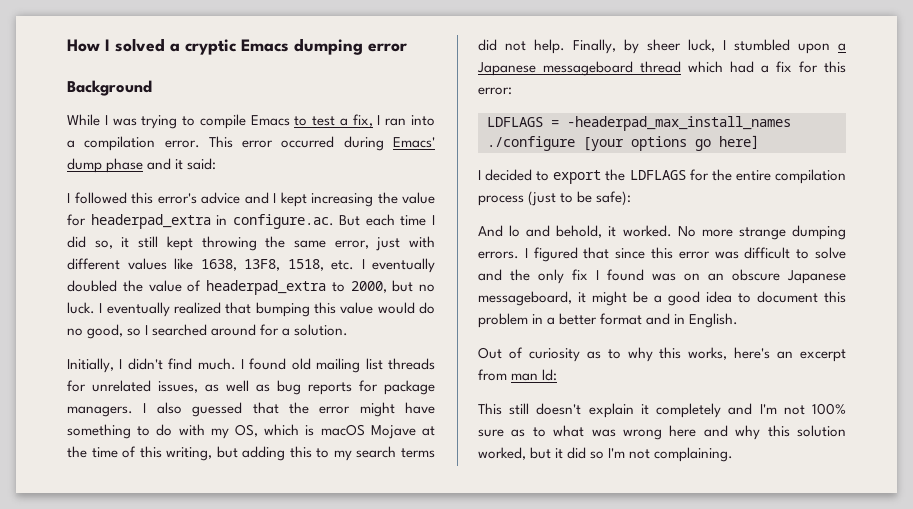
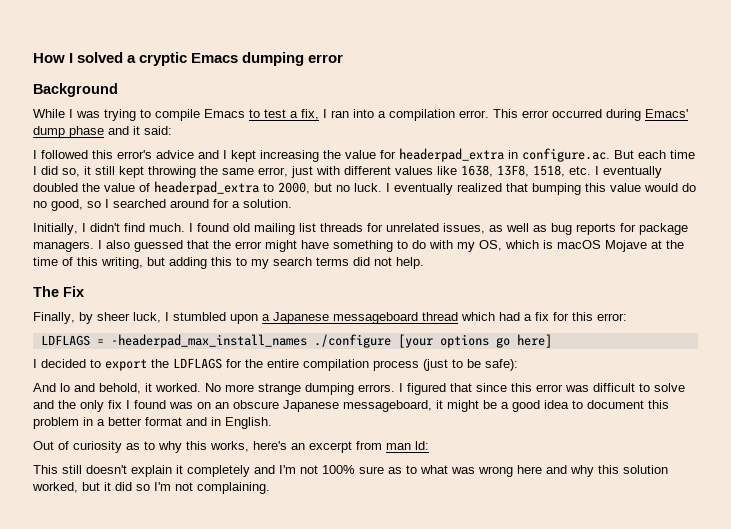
- I also guessed that the error might have something to do with my OS, which is macOS Mojave at the time of this writing, but adding this to my search terms did not help. Finally, by sheer luck, I stumbled upon a Japanese messageboard thread which had a fix for this error:
+ I also guessed that the error might have something to do with my OS, which is macOS Mojave at the time of this writing, but adding this to my search terms did not help.
+ The Fix
+ Finally, by sheer luck, I stumbled upon a Japanese messageboard thread which had a fix for this error:

